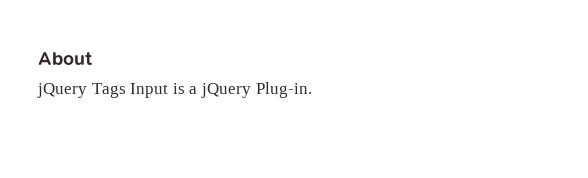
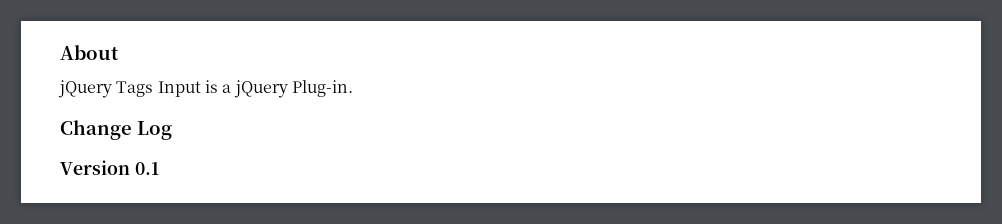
+ Change Log
+ Version 0.1

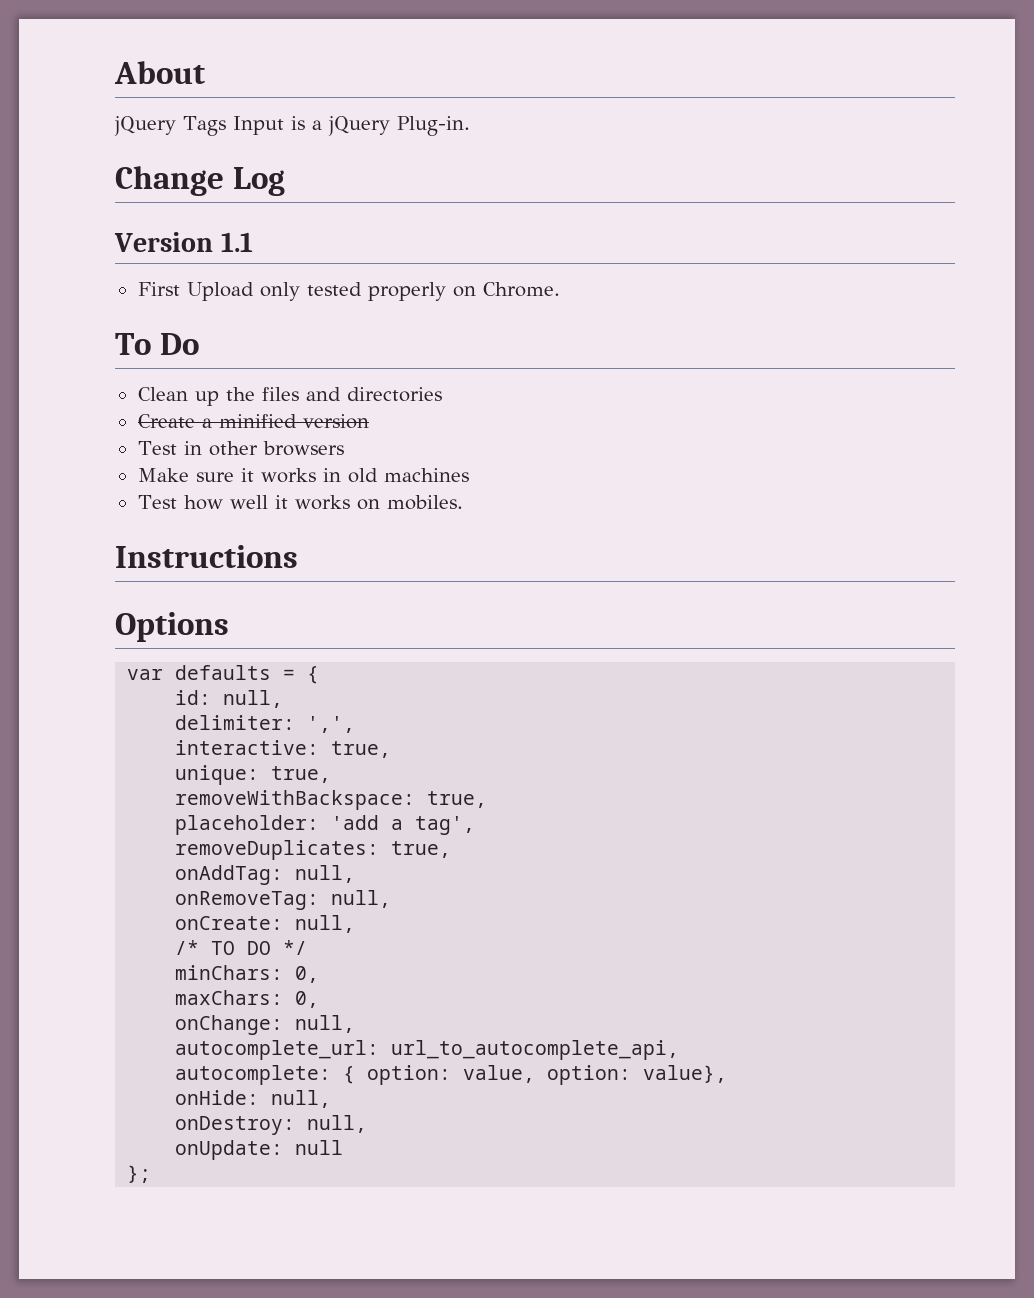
- Version 0.1
+ Version 1.1
+ First Upload only tested properly on Chrome.
+ To Do
+ Clean up the files and directories
+ Create a minified version
+ Test in other browsers
+ Make sure it works in old machines
+ Test how well it works on mobiles.
+ Instructions
+ Options
+ var defaults = {
+ id: null,
+ delimiter: ',',
+ interactive: true,
+ unique: true,
+ removeWithBackspace: true,
+ placeholder: 'add a tag',
+ removeDuplicates: true,
+ onAddTag: null,
+ onRemoveTag: null,
+ onCreate: null,
+ /* TO DO */
+ minChars: 0,
+ maxChars: 0,
+ onChange: null,
+ autocomplete_url: url_to_autocomplete_api,
+ autocomplete: { option: value, option: value},
+ onHide: null,
+ onDestroy: null,
+ onUpdate: null
+ };

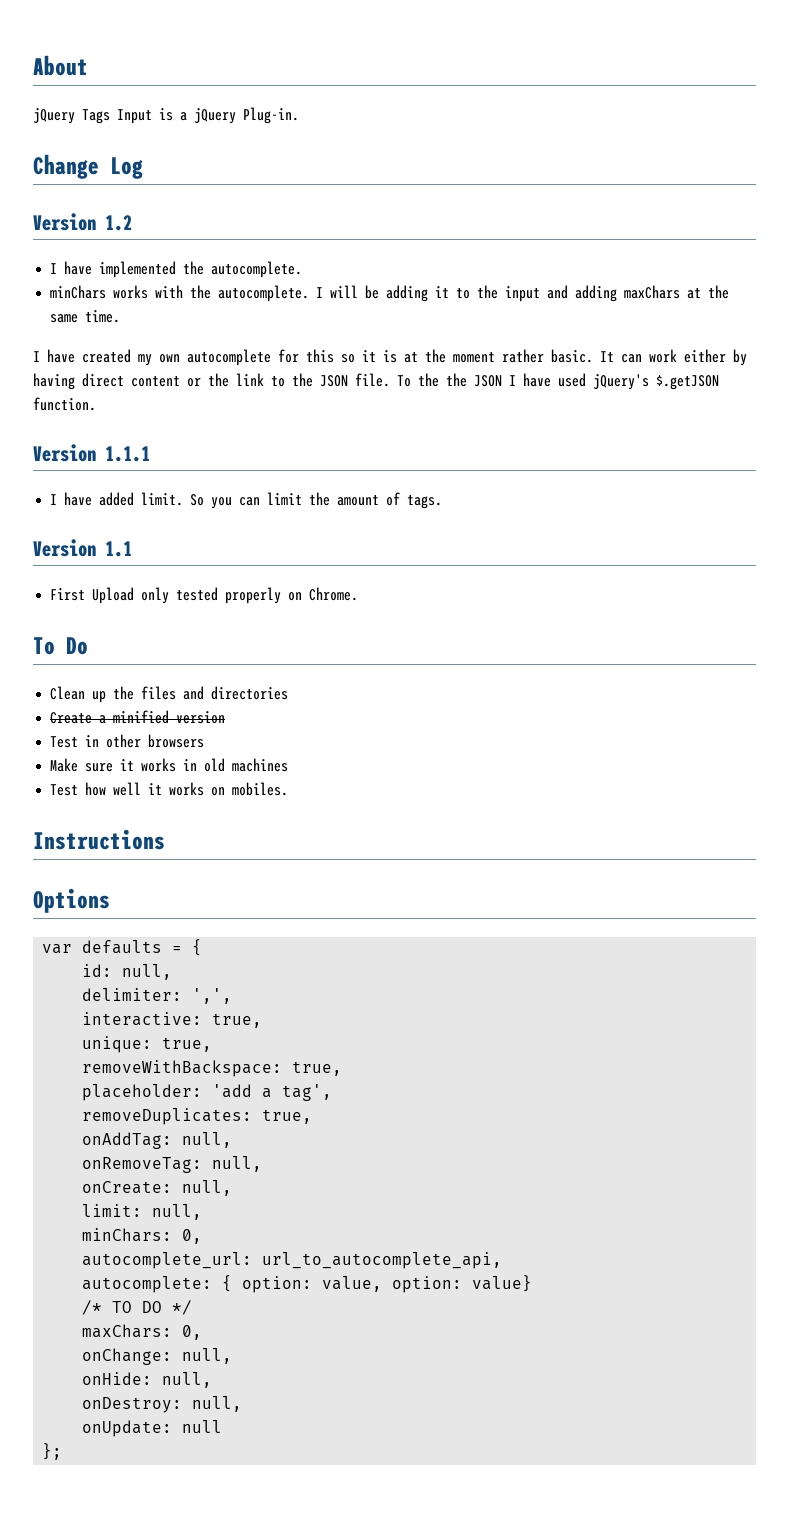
+ Version 1.2
+ I have implemented the autocomplete.
+ minChars works with the autocomplete. I will be adding it to the input and adding maxChars at the same time.
+ I have created my own autocomplete for this so it is at the moment rather basic. It can work either by having direct content or the link to the JSON file. To the the JSON I have used jQuery's $.getJSON function.
+ Version 1.1.1
+ I have added limit. So you can limit the amount of tags.
- /* TO DO */
+ limit: null,
  minChars: 0,
- maxChars: 0,
- onChange: null,
- autocomplete: { option: value, option: value},
+ autocomplete: { option: value, option: value}
+ /* TO DO */
+ maxChars: 0,
+ onChange: null,

